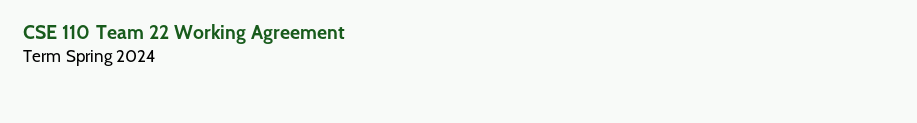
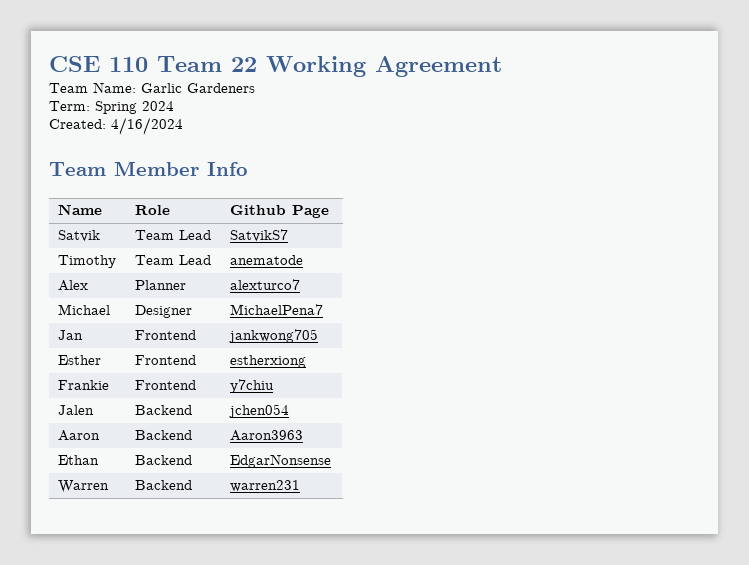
- Term Spring 2024
+ Team Name: Garlic Gardeners
+ Term: Spring 2024
+ Created: 4/16/2024
+ Team Member Info
+ Name | Role | Github Page
+ Satvik | Team Lead | SatvikS7
+ Timothy | Team Lead | anematode
+ Alex | Planner | alexturco7
+ Michael | Designer | MichaelPena7
+ Jan | Frontend | jankwong705
+ Esther | Frontend | estherxiong
+ Frankie | Frontend | y7chiu
+ Jalen | Backend | jchen054
+ Aaron | Backend | Aaron3963
+ Ethan | Backend | EdgarNonsense
+ Warren | Backend | warren231

